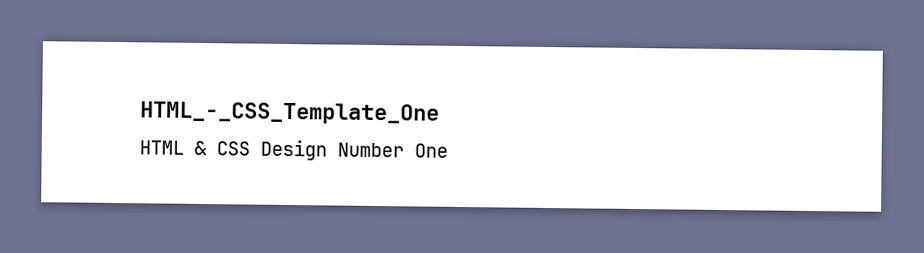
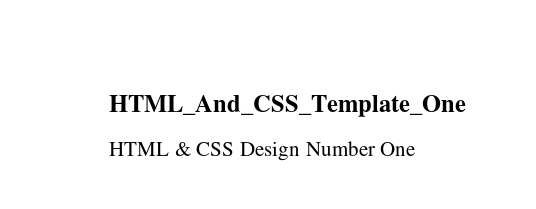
- HTML_-_CSS_Template_One
+ HTML_And_CSS_Template_One

